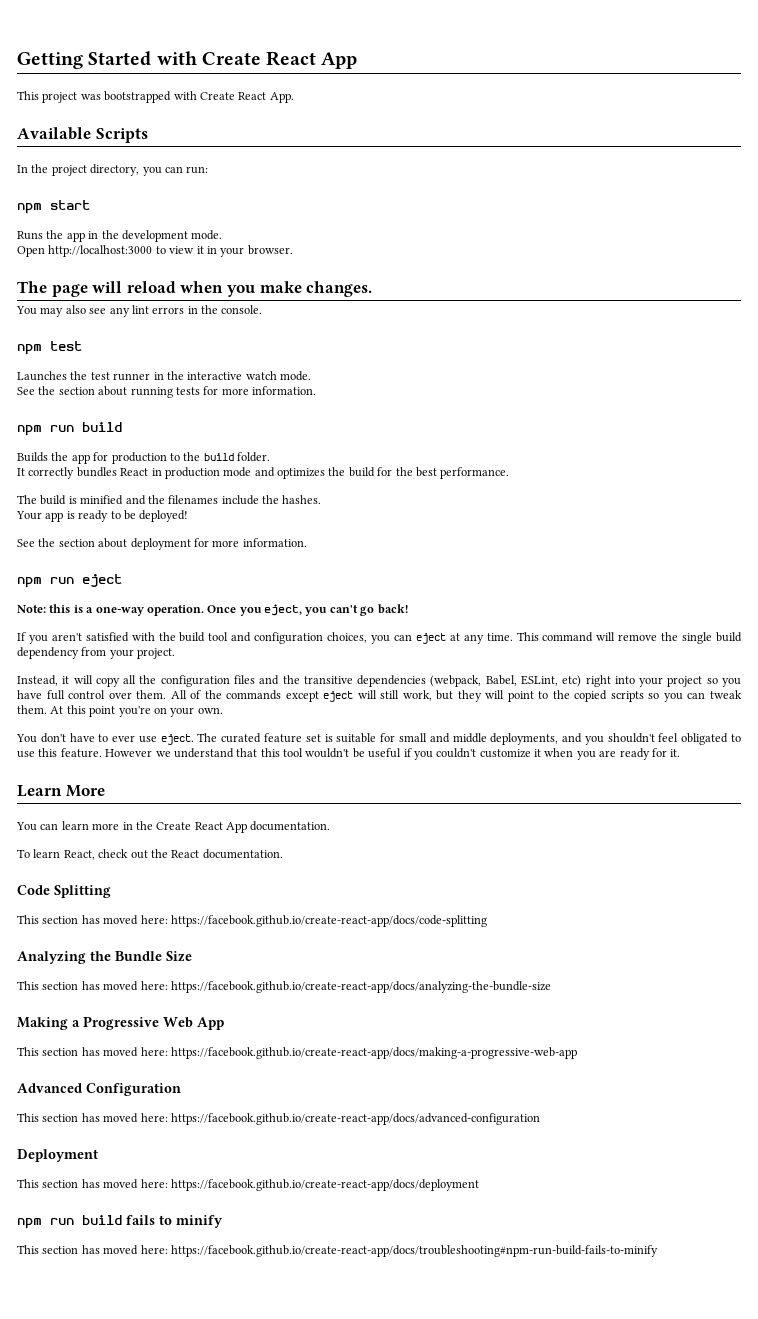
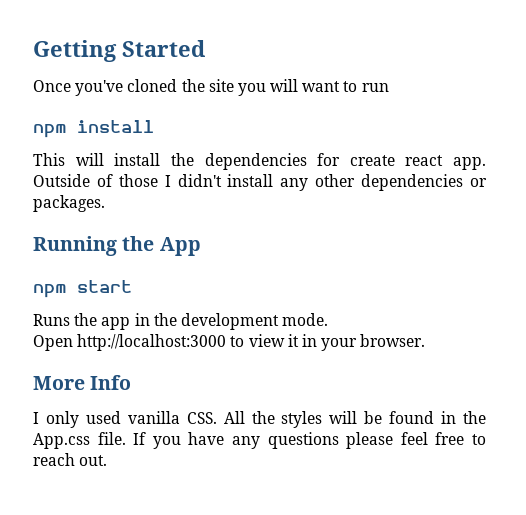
- Getting Started with Create React App
- This project was bootstrapped with Create React App.
- Available Scripts
- In the project directory, you can run:
+ Getting Started
+ Once you've cloned the site you will want to run
+ npm install
+ This will install the dependencies for create react app. Outside of those I didn't install any other dependencies or packages.
+ Running the App
- The page will reload when you make changes.
- You may also see any lint errors in the console.
- npm test
- Launches the test runner in the interactive watch mode.
- See the section about running tests for more information.
- npm run build
- Builds the app for production to the build folder.
- It correctly bundles React in production mode and optimizes the build for the best performance.
- The build is minified and the filenames include the hashes.
- Your app is ready to be deployed!
- See the section about deployment for more information.
- npm run eject
- Note: this is a one-way operation. Once you eject, you can't go back!
- If you aren't satisfied with the build tool and configuration choices, you can eject at any time. This command will remove the single build dependency from your project.
- Instead, it will copy all the configuration files and the transitive dependencies (webpack, Babel, ESLint, etc) right into your project so you have full control over them. All of the commands except eject will still work, but they will point to the copied scripts so you can tweak them. At this point you're on your own.
- You don't have to ever use eject. The curated feature set is suitable for small and middle deployments, and you shouldn't feel obligated to use this feature. However we understand that this tool wouldn't be useful if you couldn't customize it when you are ready for it.
- Learn More
- You can learn more in the Create React App documentation.
- To learn React, check out the React documentation.
- Code Splitting
- This section has moved here: https://facebook.github.io/create-react-app/docs/code-splitting
- Analyzing the Bundle Size
- This section has moved here: https://facebook.github.io/create-react-app/docs/analyzing-the-bundle-size
- Making a Progressive Web App
- This section has moved here: https://facebook.github.io/create-react-app/docs/making-a-progressive-web-app
- Advanced Configuration
- This section has moved here: https://facebook.github.io/create-react-app/docs/advanced-configuration
- Deployment
- This section has moved here: https://facebook.github.io/create-react-app/docs/deployment
- npm run build fails to minify
- This section has moved here: https://facebook.github.io/create-react-app/docs/troubleshooting#npm-run-build-fails-to-minify
+ More Info
+ I only used vanilla CSS. All the styles will be found in the App.css file. If you have any questions please feel free to reach out.

